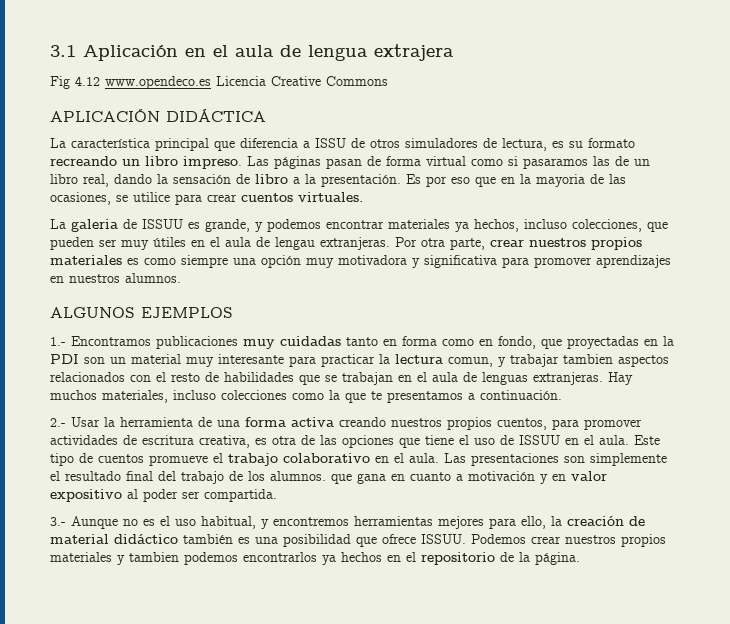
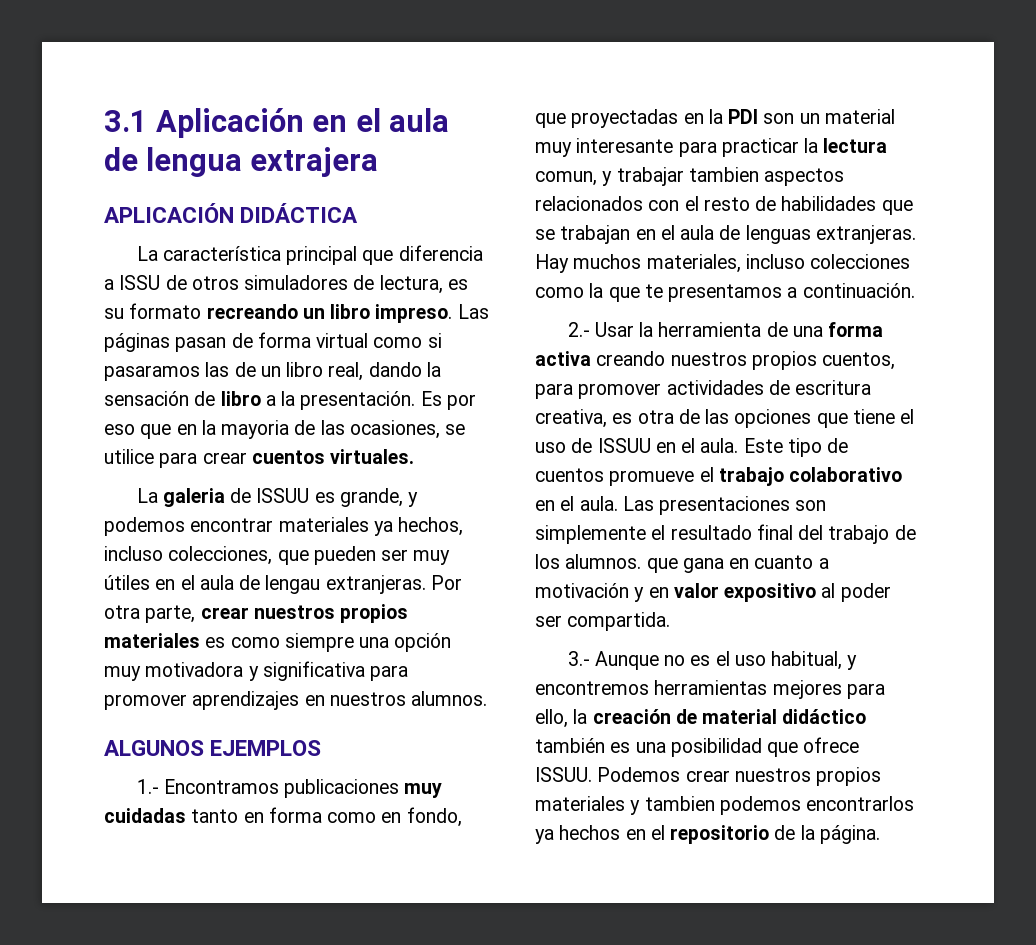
- Fig 4.12 www.opendeco.es Licencia Creative Commons

